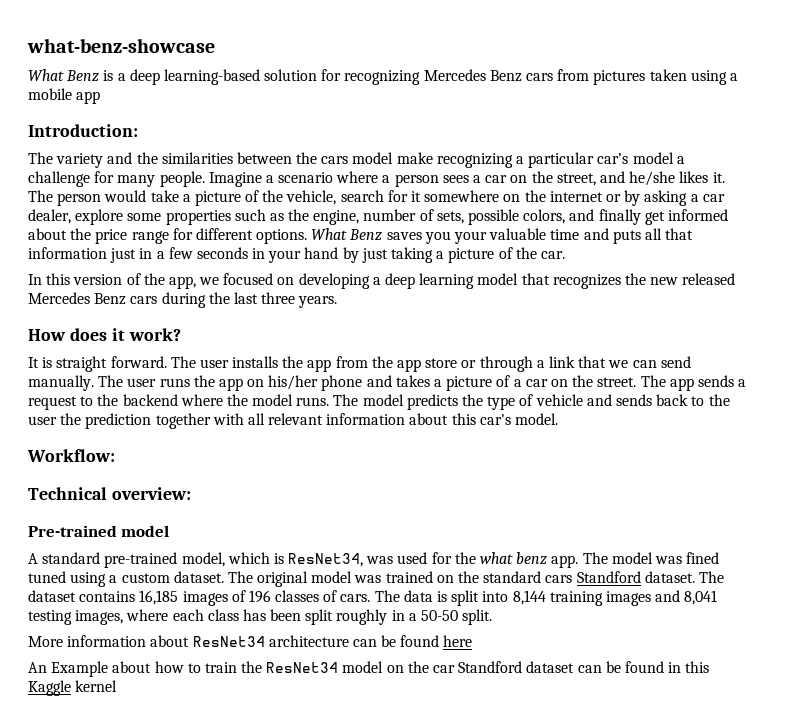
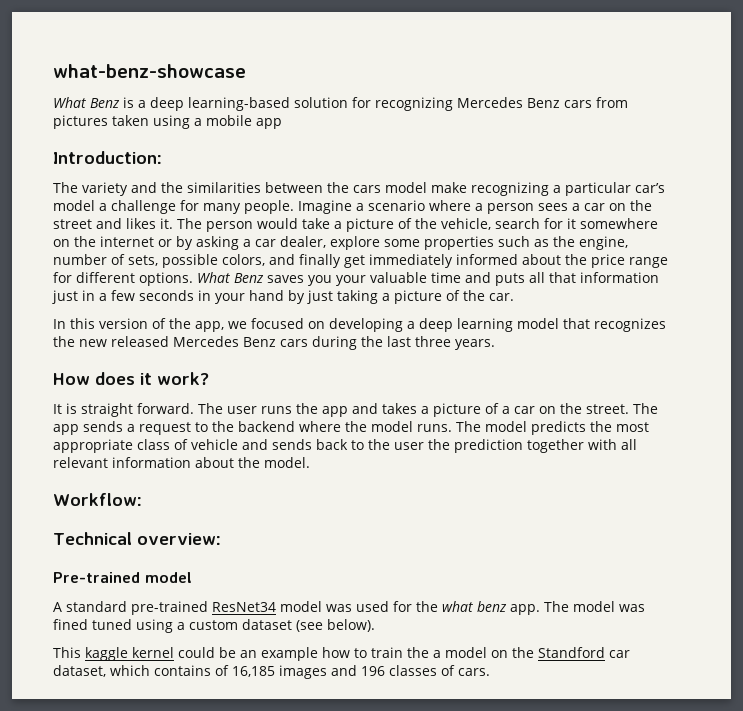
- Imagine a scenario where a person sees a car on the street, and he/she likes it.
+ Imagine a scenario where a person sees a car on the street and likes it.
- The person would take a picture of the vehicle, search for it somewhere on the internet or by asking a car dealer, explore some properties such as the engine, number of sets, possible colors, and finally get informed about the price range for different options.
+ The person would take a picture of the vehicle, search for it somewhere on the internet or by asking a car dealer, explore some properties such as the engine, number of sets, possible colors, and finally get immediately informed about the price range for different options.
- The user installs the app from the app store or through a link that we can send manually. The user runs the app on his/her phone and takes a picture of a car on the street.
+ The user runs the app and takes a picture of a car on the street.
- The model predicts the type of vehicle and sends back to the user the prediction together with all relevant information about this car's model.
+ The model predicts the most appropriate class of vehicle and sends back to the user the prediction together with all relevant information about the model.
- A standard pre-trained model, which is ResNet34, was used for the what benz app.
+ A standard pre-trained ResNet34 model was used for the what benz app.
- The model was fined tuned using a custom dataset. The original model was trained on the standard cars Standford dataset. The dataset contains 16,185 images of 196 classes of cars. The data is split into 8,144 training images and 8,041 testing images, where each class has been split roughly in a 50-50 split.
- More information about ResNet34 architecture can be found here
- An Example about how to train the ResNet34 model on the car Standford dataset can be found in this Kaggle kernel
+ The model was fined tuned using a custom dataset (see below).
+ This kaggle kernel could be an example how to train the a model on the Standford car dataset, which contains of 16,185 images and 196 classes of cars.

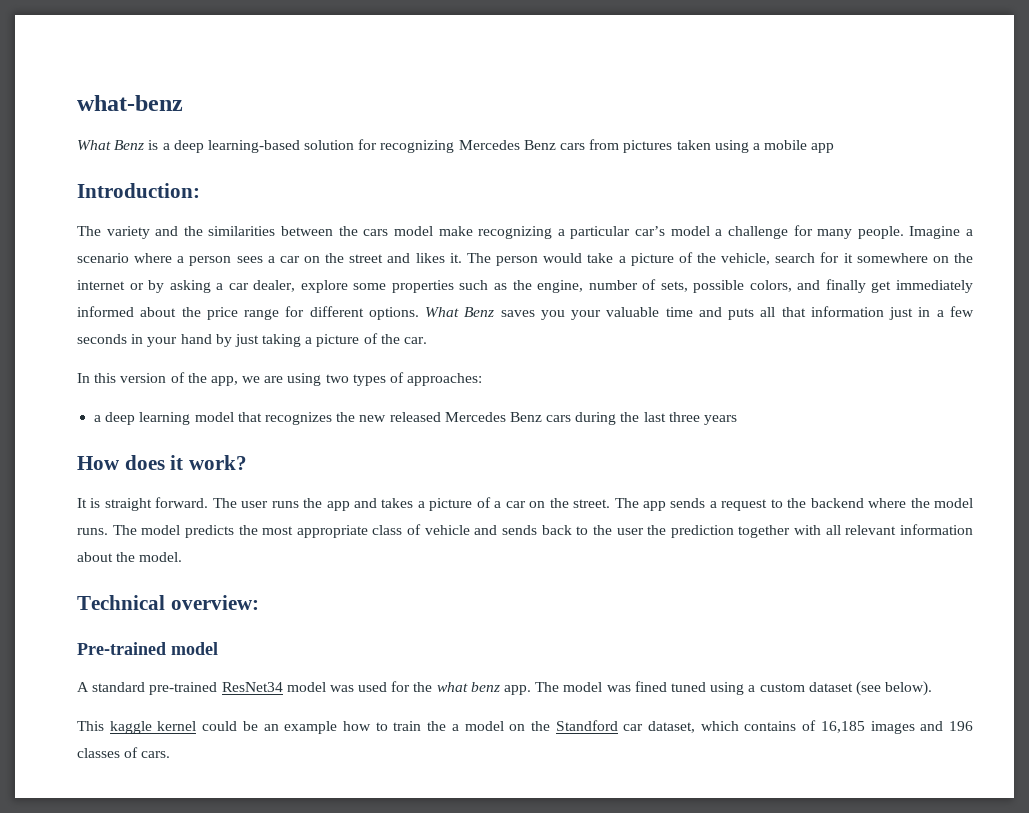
- what-benz-showcase
+ what-benz
- In this version of the app, we focused on developing a deep learning model that recognizes the new released Mercedes Benz cars during the last three years.
+ In this version of the app, we are using two types of approaches:
+ a deep learning model that recognizes the new released Mercedes Benz cars during the last three years
- Workflow:

